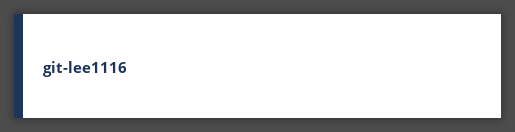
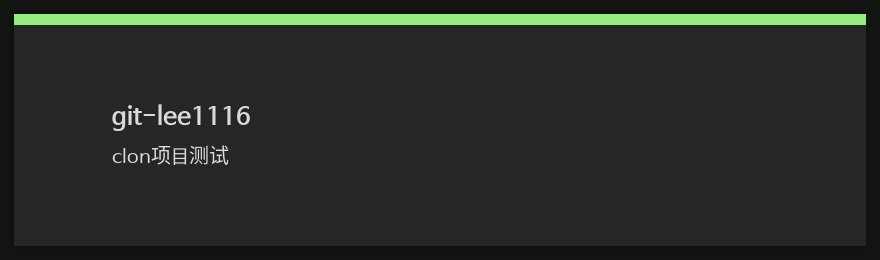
+ clon项目测试

